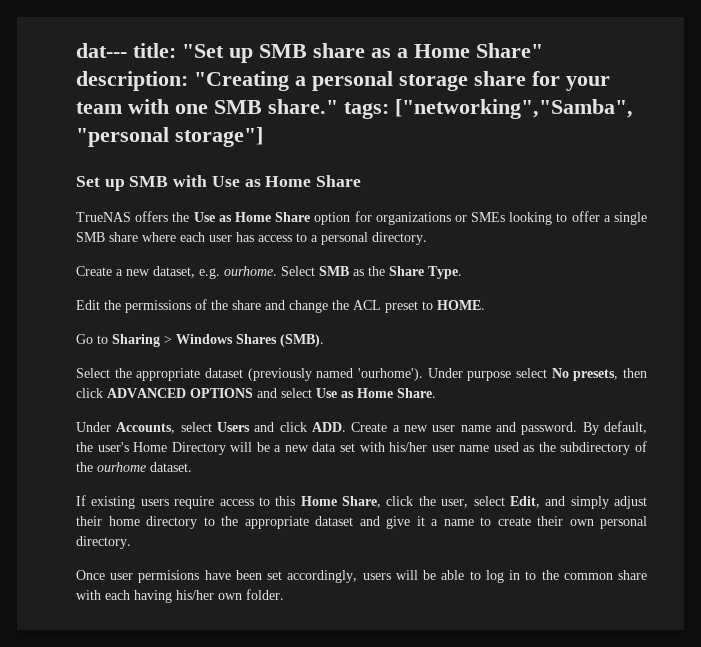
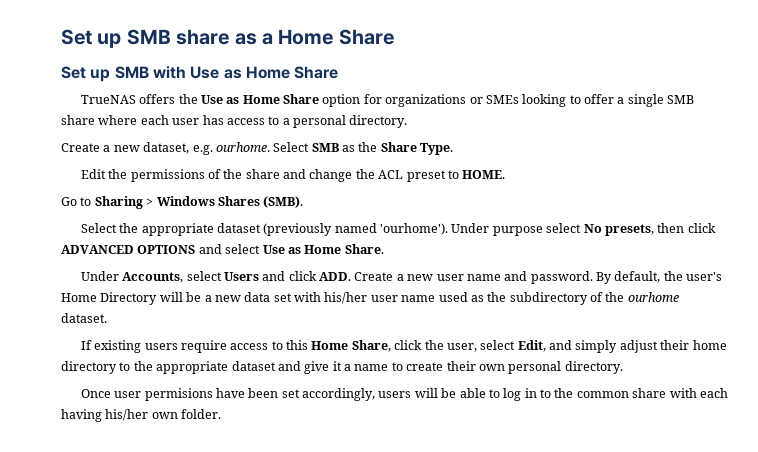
- dat--- title: "Set up SMB share as a Home Share" description: "Creating a personal storage share for your team with one SMB share." tags: ["networking","Samba", "personal storage"]
+ Set up SMB share as a Home Share

